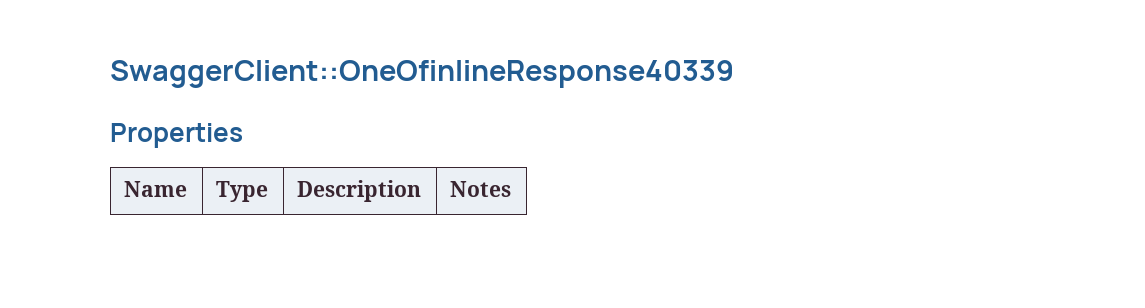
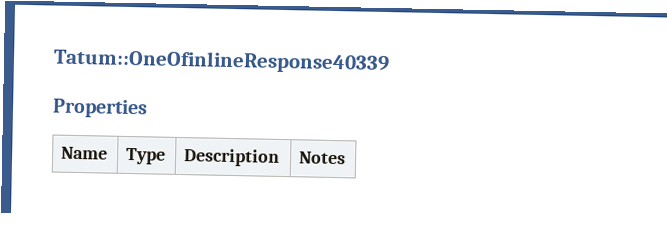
- SwaggerClient::OneOfinlineResponse40339
+ Tatum::OneOfinlineResponse40339

